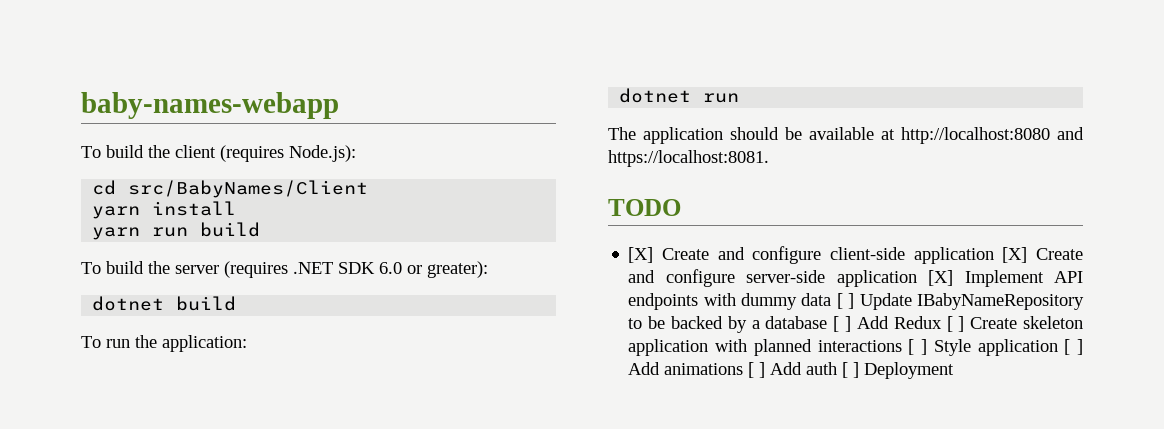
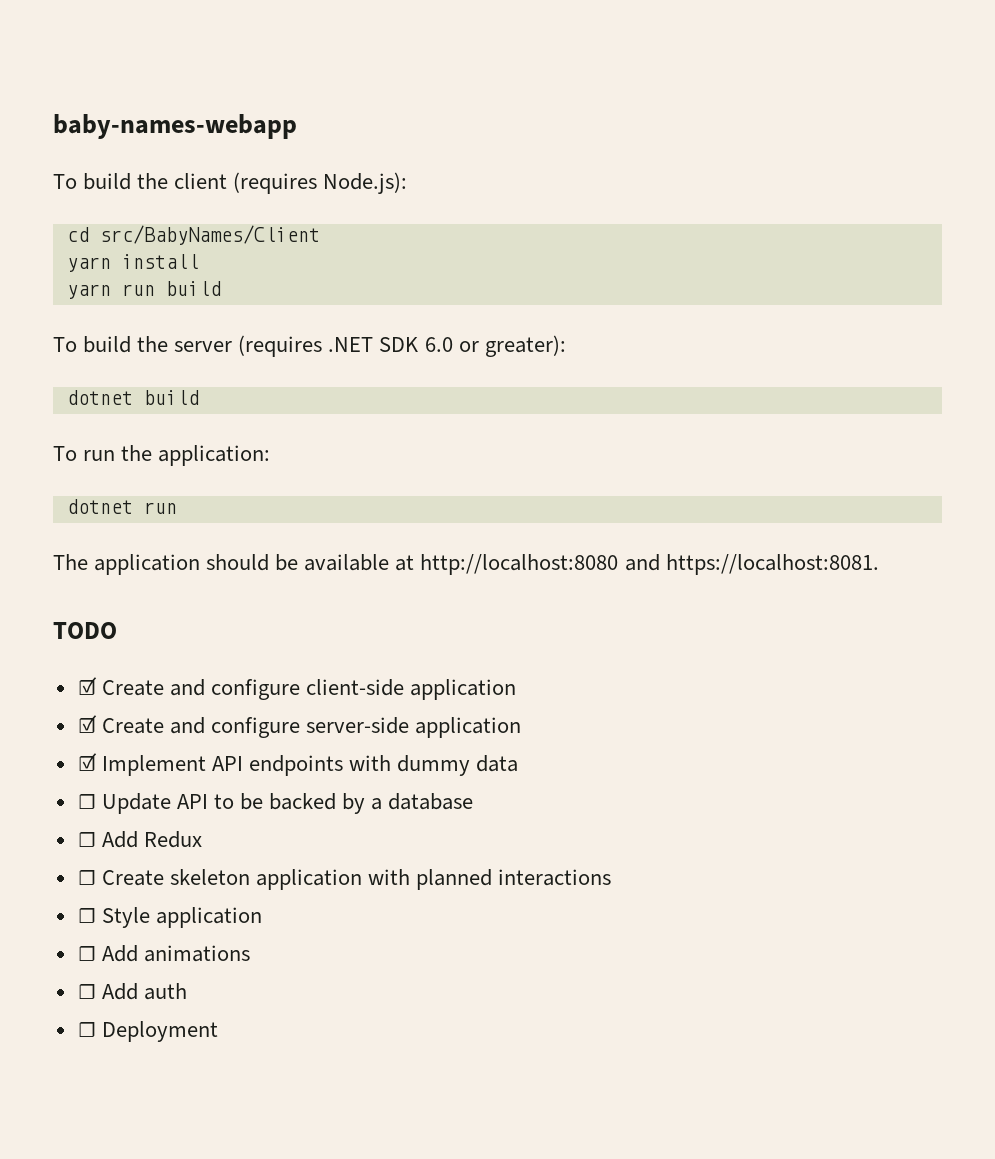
- [X] Create and configure client-side application [X] Create and configure server-side application [X] Implement API endpoints with dummy data [ ] Update IBabyNameRepository to be backed by a database [ ] Add Redux [ ] Create skeleton application with planned interactions [ ] Style application [ ] Add animations [ ] Add auth [ ] Deployment
+ ☑ Create and configure client-side application
+ ☑ Create and configure server-side application
+ ☑ Implement API endpoints with dummy data
+ ☐ Update API to be backed by a database
+ ☐ Add Redux
+ ☐ Create skeleton application with planned interactions
+ ☐ Style application
+ ☐ Add animations
+ ☐ Add auth
+ ☐ Deployment

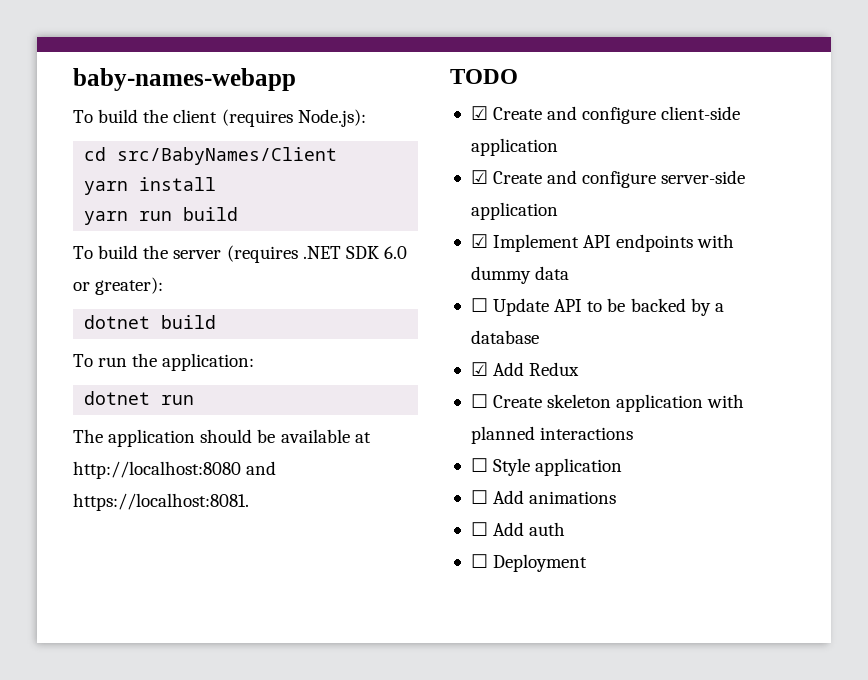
- ☐ Add Redux
+ ☑ Add Redux

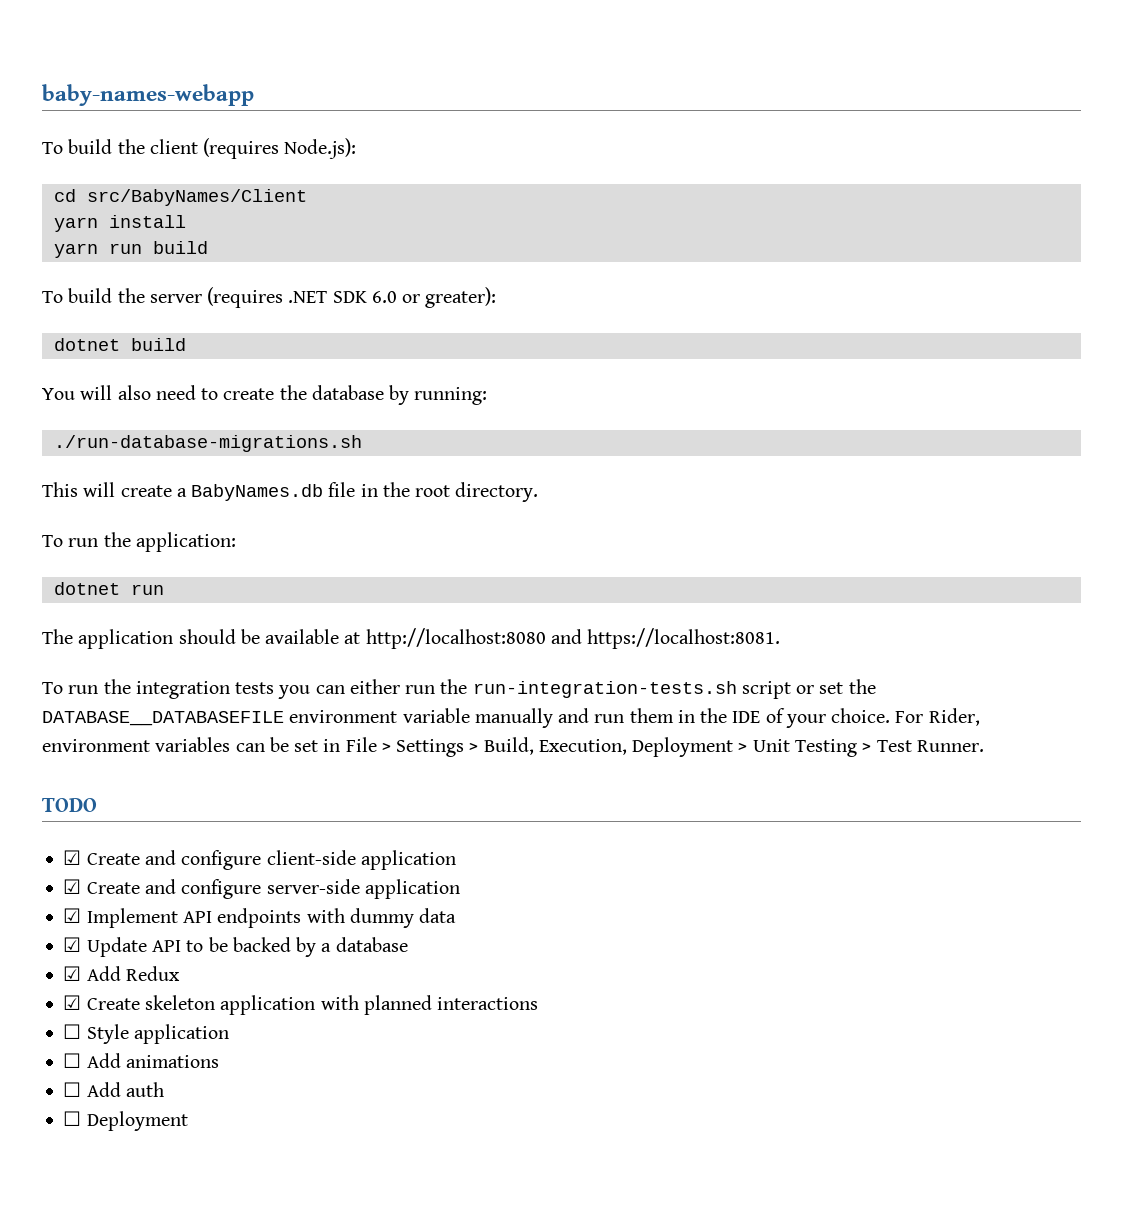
+ You will also need to create the database by running:
+ ./run-database-migrations.sh
+ This will create a BabyNames.db file in the root directory.
+ To run the integration tests you can either run the run-integration-tests.sh script or set the DATABASE__DATABASEFILE environment variable manually and run them in the IDE of your choice. For Rider, environment variables can be set in File > Settings > Build, Execution, Deployment > Unit Testing > Test Runner.
- ☐ Update API to be backed by a database
+ ☑ Update API to be backed by a database
- ☐ Create skeleton application with planned interactions
+ ☑ Create skeleton application with planned interactions

